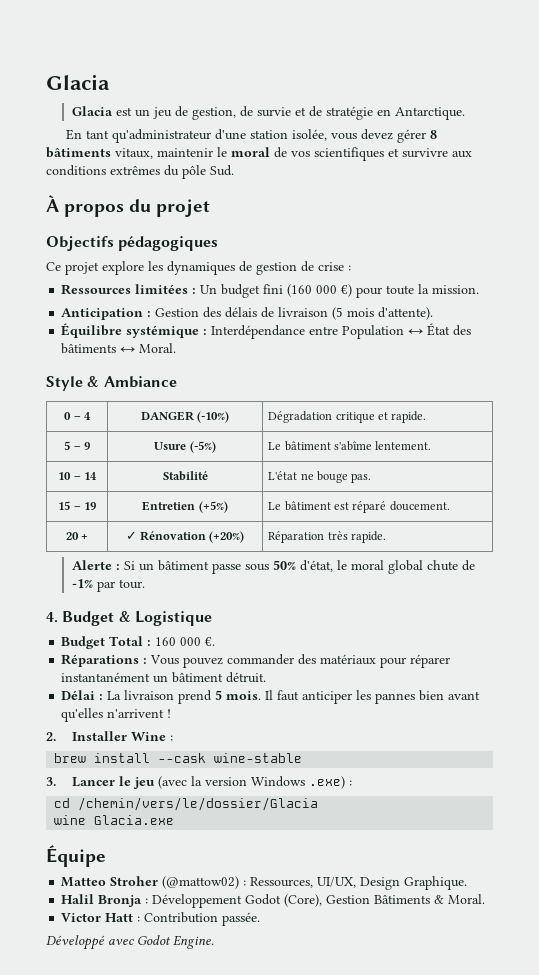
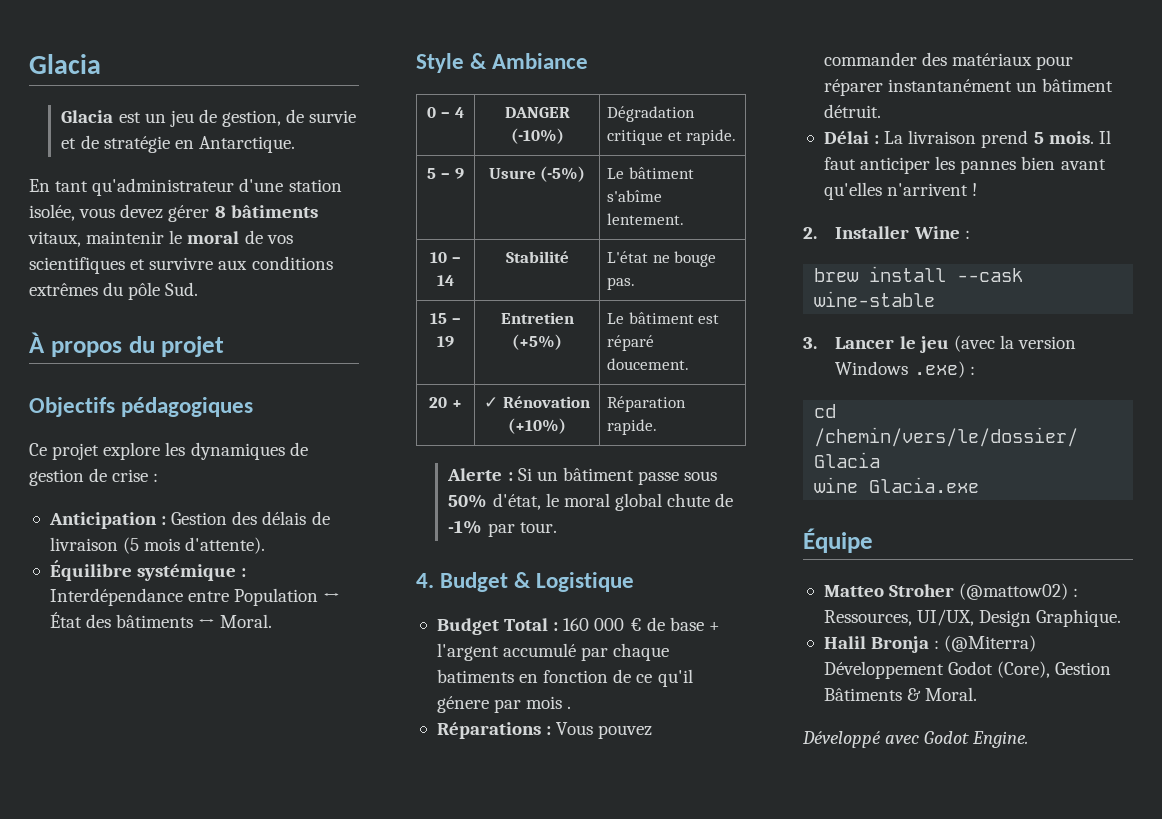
- Ressources limitées : Un budget fini (160 000 €) pour toute la mission.
- 20 + | ✓ Rénovation (+20%) | Réparation très rapide.
+ 20 + | ✓ Rénovation (+10%) | Réparation rapide.
- Budget Total : 160 000 €.
+ Budget Total : 160 000 € de base + l'argent accumulé par chaque batiments en fonction de ce qu'il génere par mois .
- Halil Bronja : Développement Godot (Core), Gestion Bâtiments & Moral.
+ Halil Bronja : (@Miterra) Développement Godot (Core), Gestion Bâtiments & Moral.
- Victor Hatt : Contribution passée.

